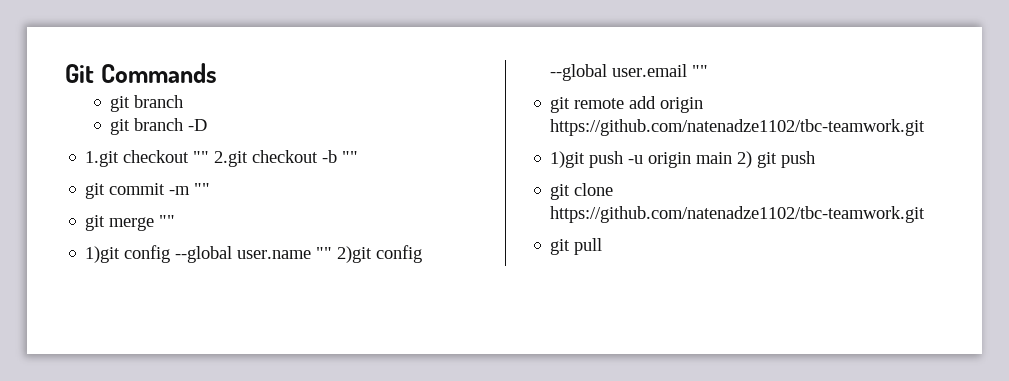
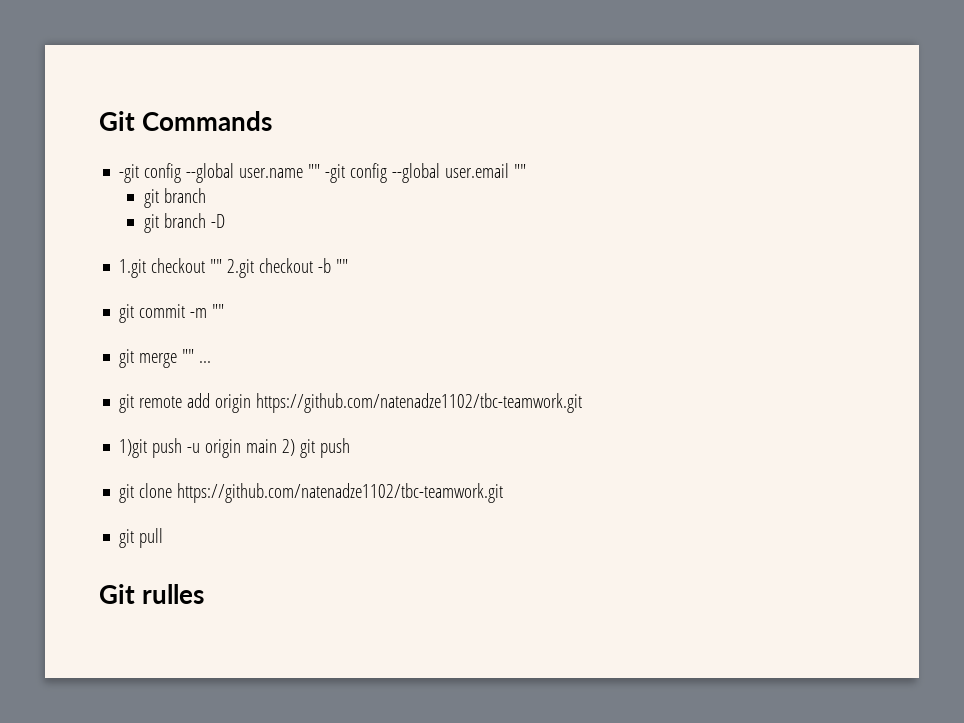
+ -git config --global user.name "" -git config --global user.email ""
- git merge ""
- 1)git config --global user.name "" 2)git config --global user.email ""
+ git merge "" ...
+ Git rulles

